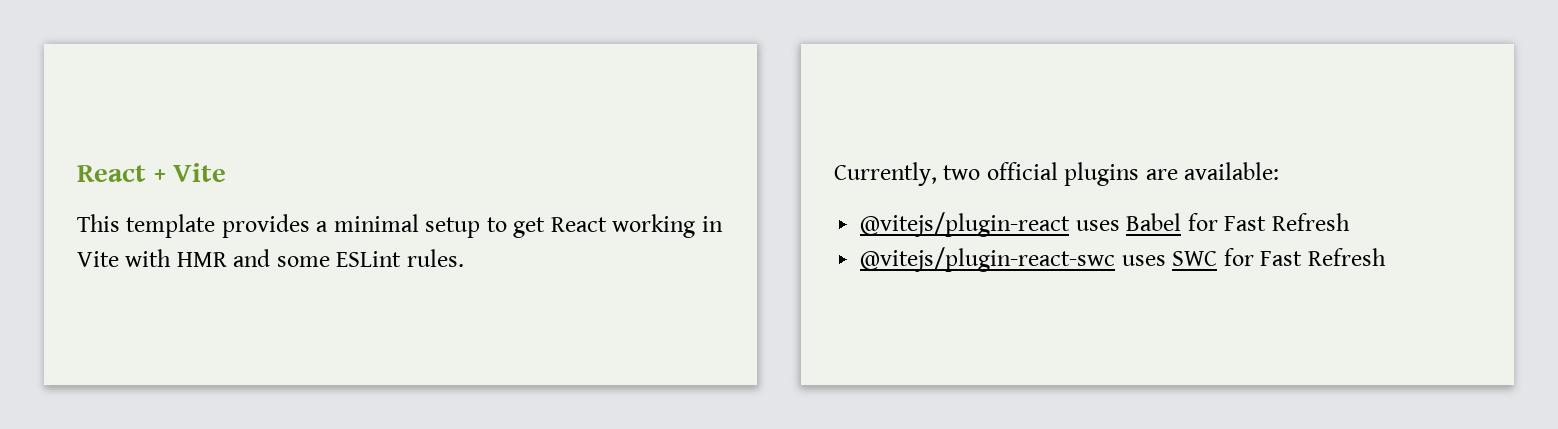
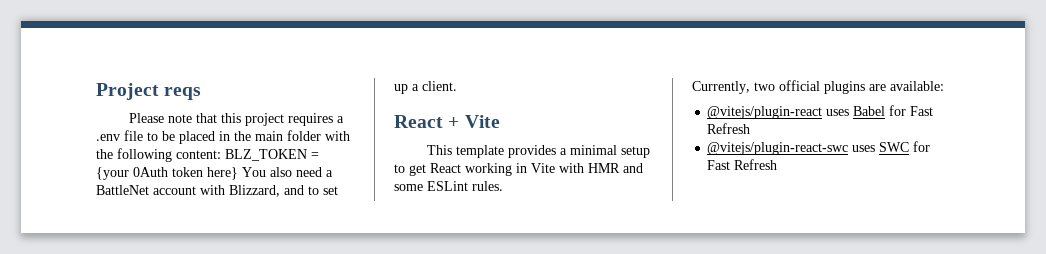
+ Project reqs
+ Please note that this project requires a .env file to be placed in the main folder with the following content: BLZ_TOKEN = {your 0Auth token here} You also need a BattleNet account with Blizzard, and to set up a client.

